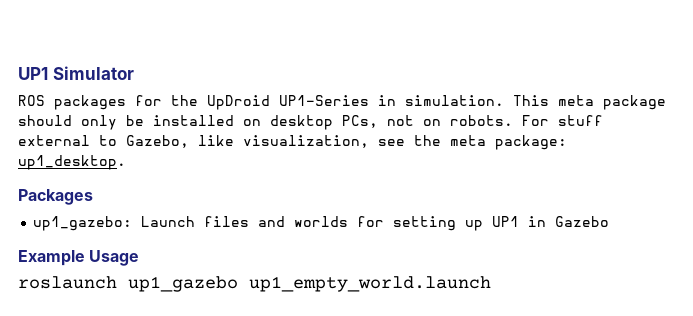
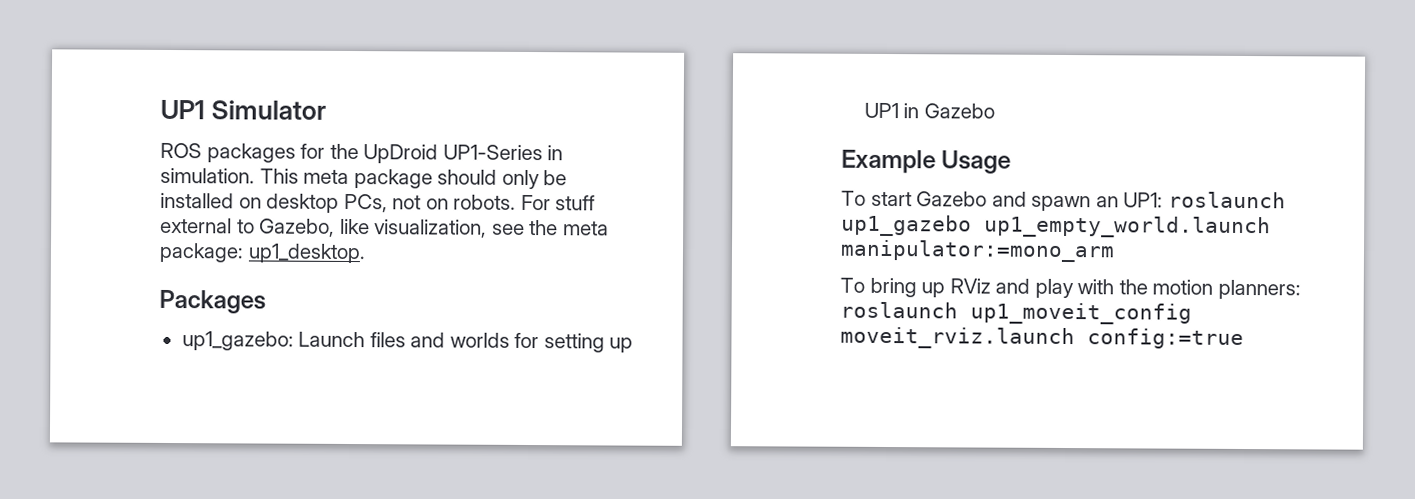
- roslaunch up1_gazebo up1_empty_world.launch
+ To start Gazebo and spawn an UP1: roslaunch up1_gazebo up1_empty_world.launch manipulator:=mono_arm
+ To bring up RViz and play with the motion planners: roslaunch up1_moveit_config moveit_rviz.launch config:=true

